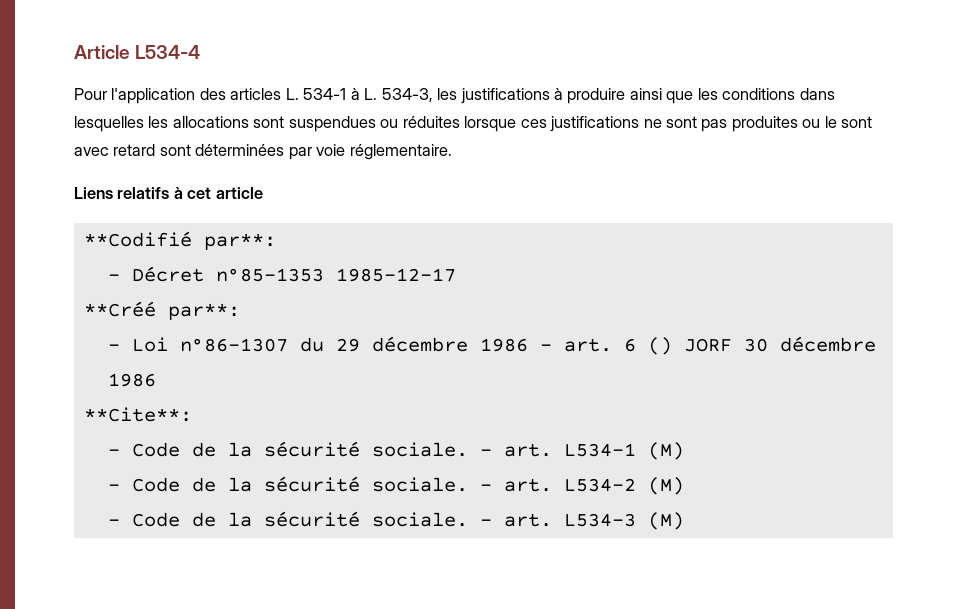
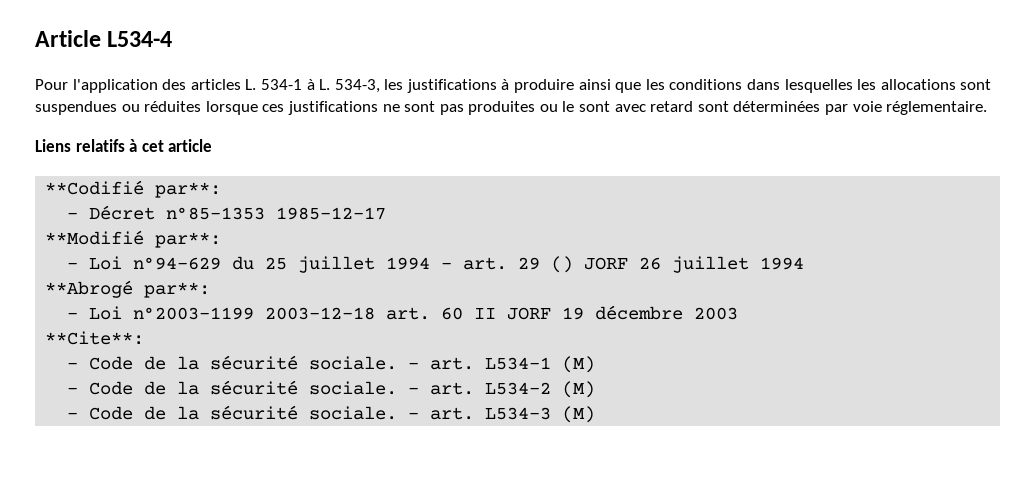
- **Créé par**:
- - Loi n°86-1307 du 29 décembre 1986 - art. 6 () JORF 30 décembre 1986
+ **Modifié par**:
+ - Loi n°94-629 du 25 juillet 1994 - art. 29 () JORF 26 juillet 1994
+ **Abrogé par**:
+ - Loi n°2003-1199 2003-12-18 art. 60 II JORF 19 décembre 2003

